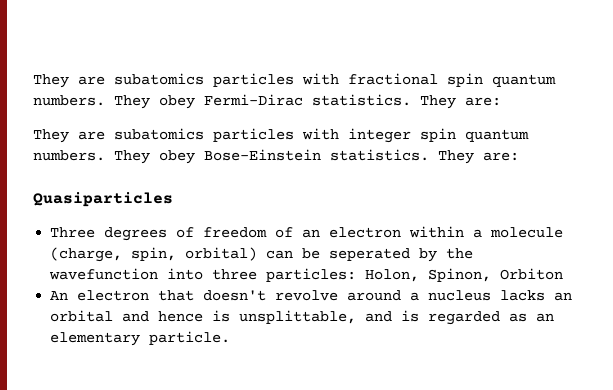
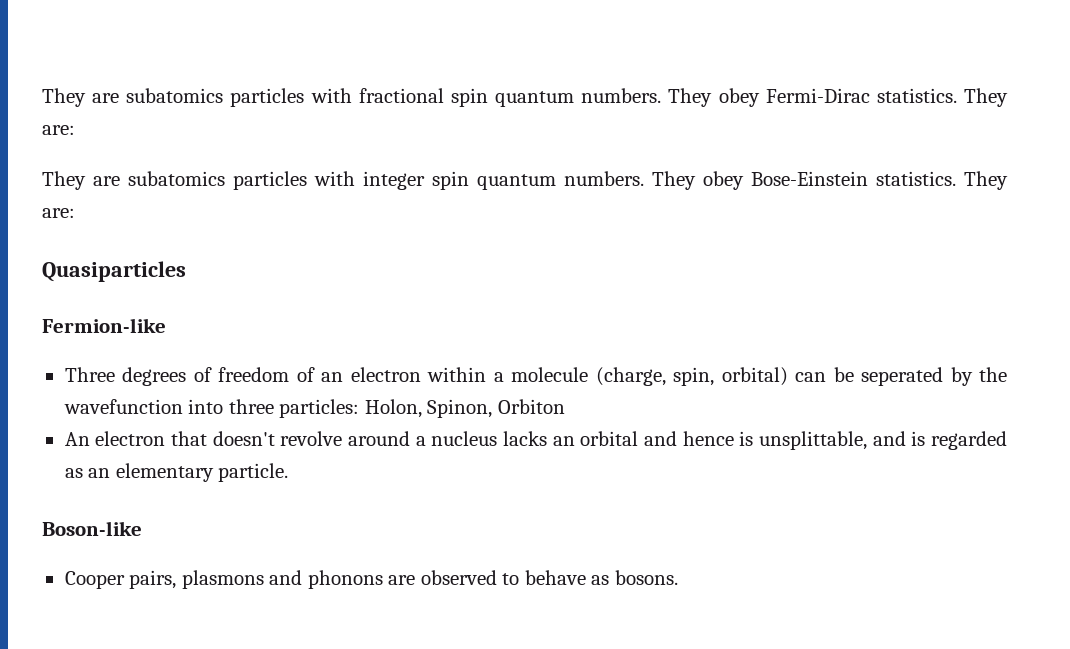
+ Fermion-like
+ Boson-like
+ Cooper pairs, plasmons and phonons are observed to behave as bosons.

